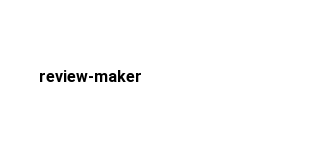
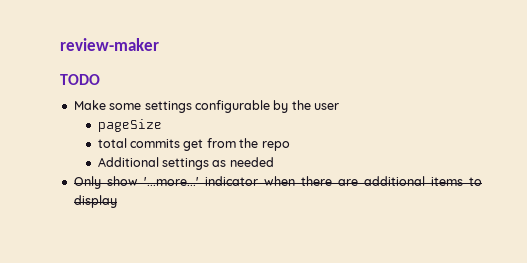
+ TODO
+ Make some settings configurable by the user
+ pageSize
+ total commits get from the repo
+ Additional settings as needed
+ Only show '...more...' indicator when there are additional items to display

